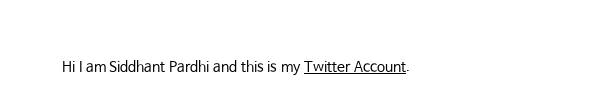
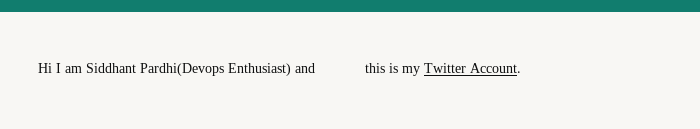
- Hi I am Siddhant Pardhi and this is my Twitter Account.
+ Hi I am Siddhant Pardhi(Devops Enthusiast) and this is my Twitter Account.

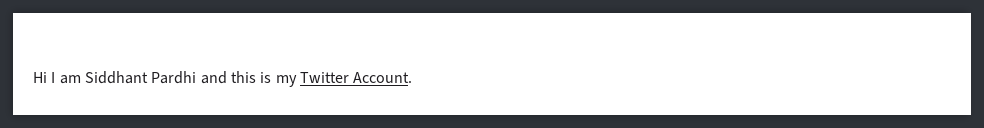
- Hi I am Siddhant Pardhi(Devops Enthusiast) and this is my Twitter Account.
+ Hi I am Siddhant Pardhi and this is my Twitter Account.

